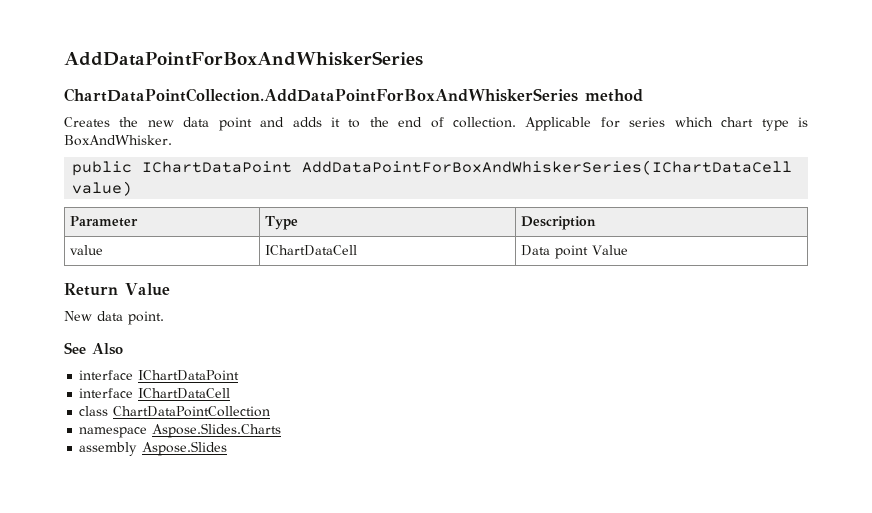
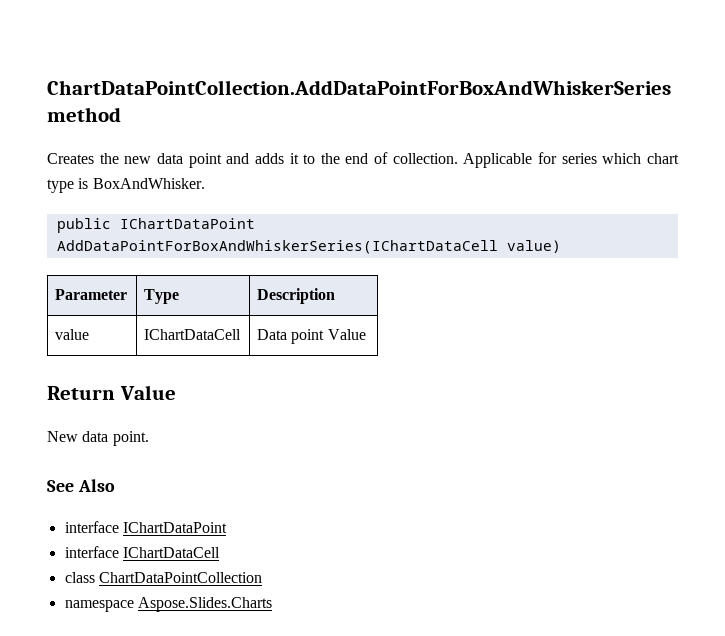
- AddDataPointForBoxAndWhiskerSeries
- assembly Aspose.Slides

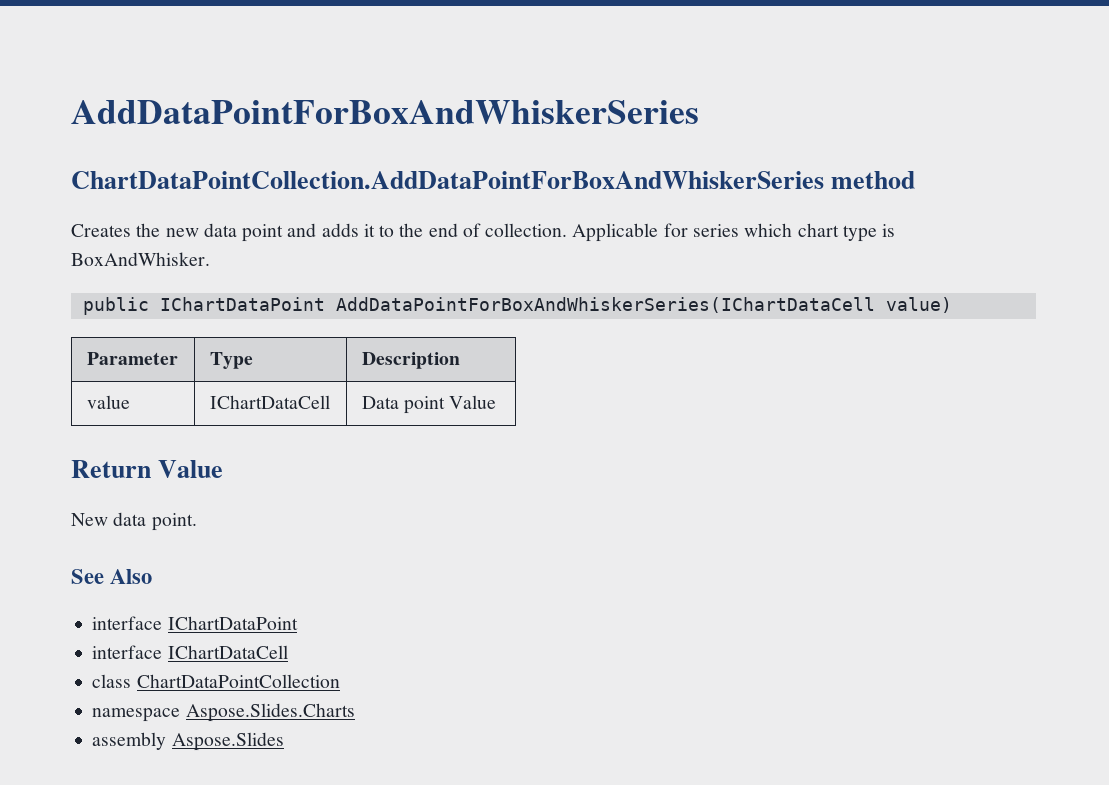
+ AddDataPointForBoxAndWhiskerSeries
+ assembly Aspose.Slides

